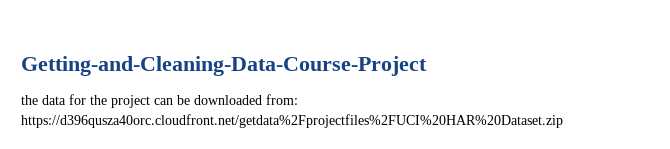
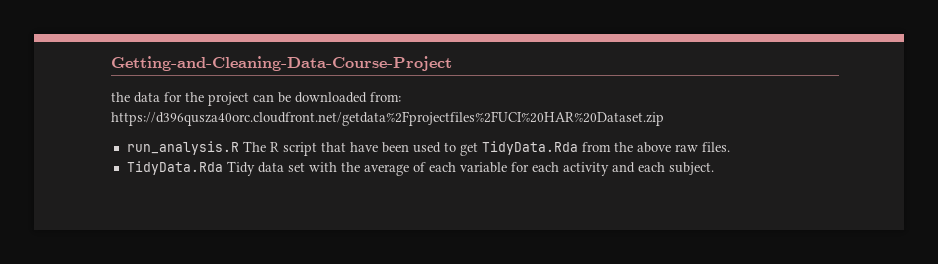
+ run_analysis.R The R script that have been used to get TidyData.Rda from the above raw files.
+ TidyData.Rda Tidy data set with the average of each variable for each activity and each subject.

